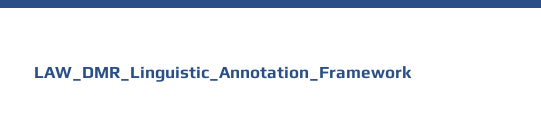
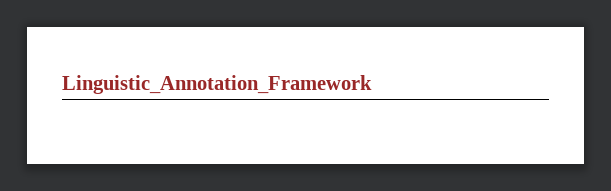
- LAW_DMR_Linguistic_Annotation_Framework
+ Linguistic_Annotation_Framework

